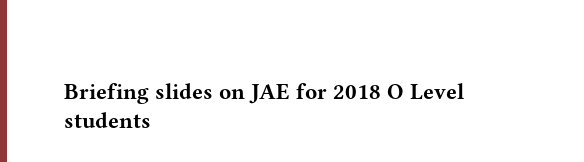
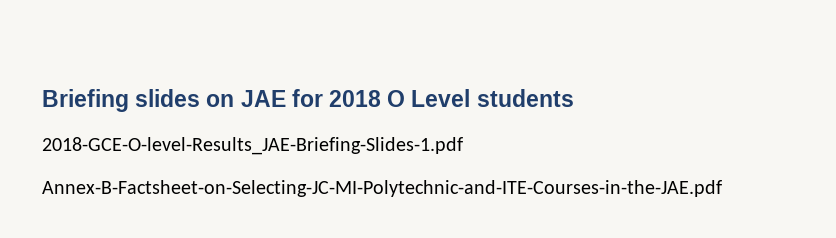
+ 2018-GCE-O-level-Results_JAE-Briefing-Slides-1.pdf
+ Annex-B-Factsheet-on-Selecting-JC-MI-Polytechnic-and-ITE-Courses-in-the-JAE.pdf

